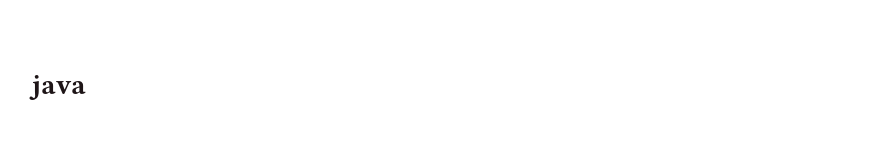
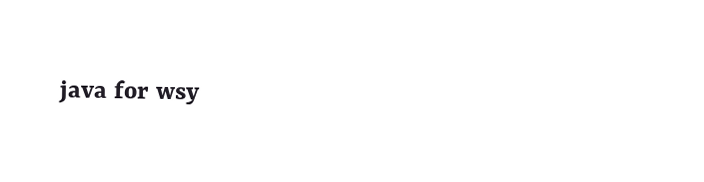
- java
+ java for wsy

